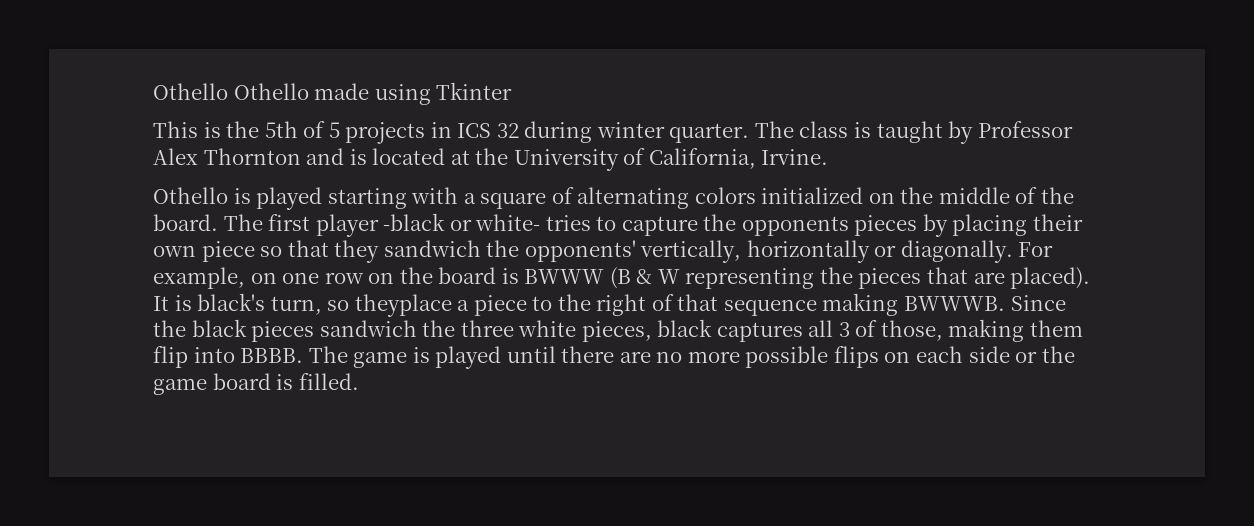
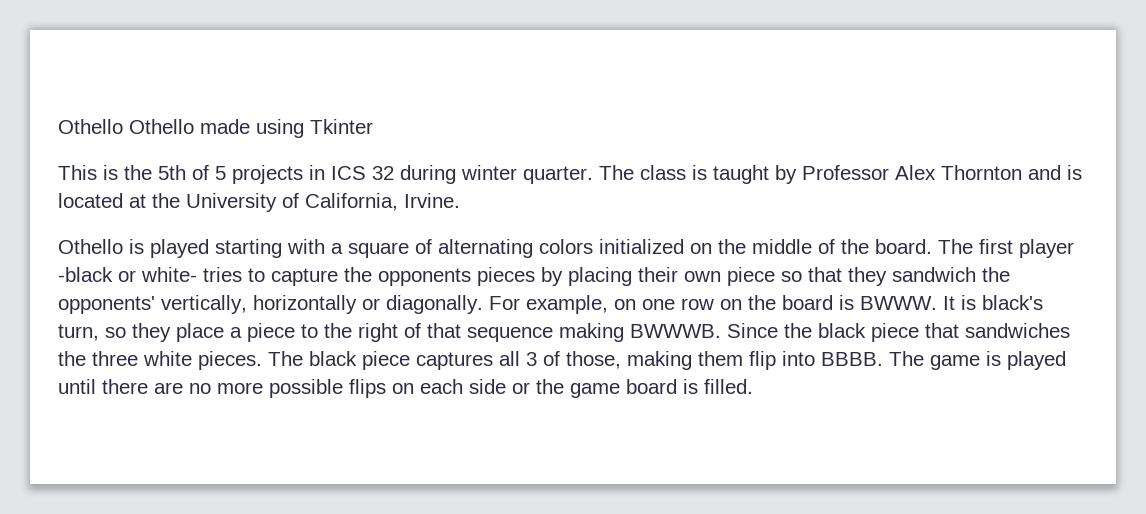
- For example, on one row on the board is BWWW (B & W representing the pieces that are placed).
+ For example, on one row on the board is BWWW.
- It is black's turn, so theyplace a piece to the right of that sequence making BWWWB.
+ It is black's turn, so they place a piece to the right of that sequence making BWWWB.
- Since the black pieces sandwich the three white pieces, black captures all 3 of those, making them flip into BBBB.
+ Since the black piece that sandwiches the three white pieces. The black piece captures all 3 of those, making them flip into BBBB.

